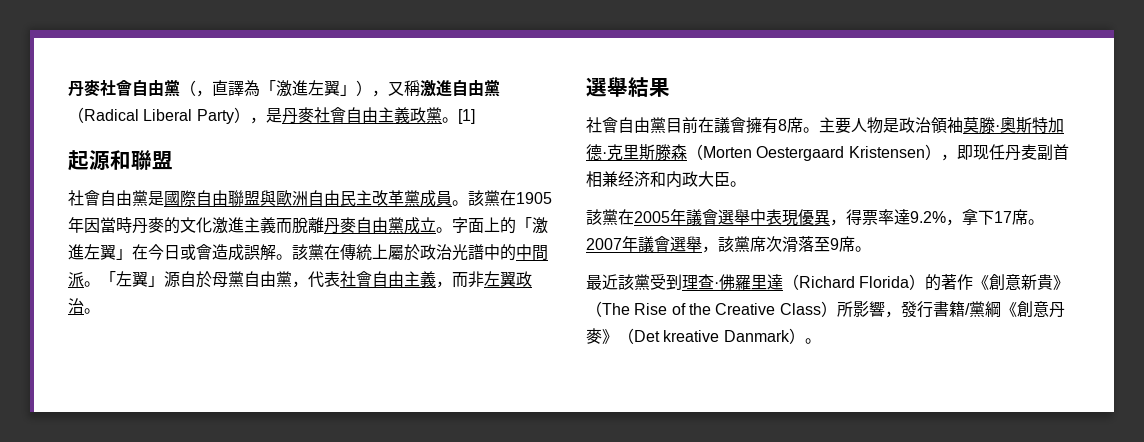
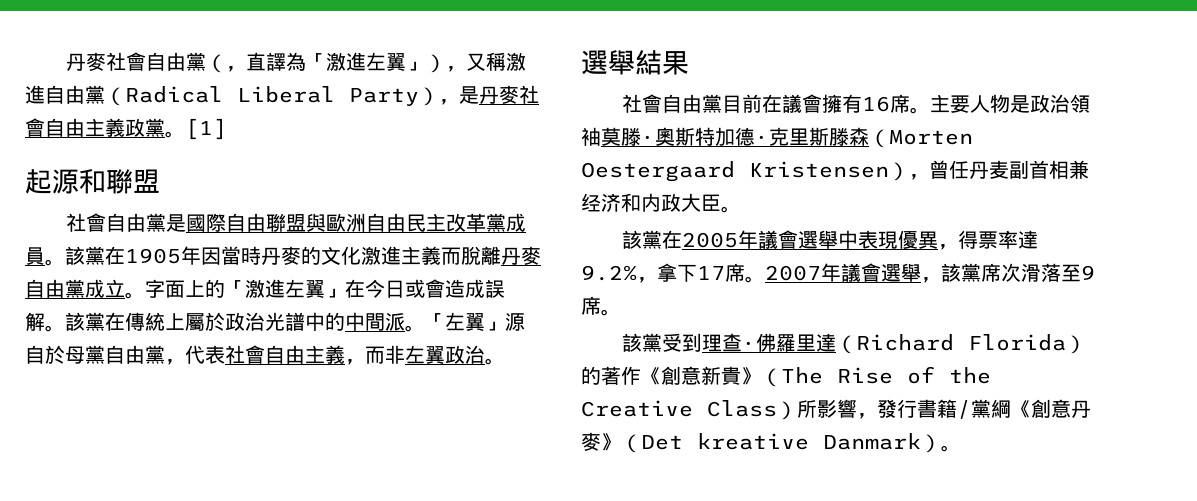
- 社會自由黨目前在議會擁有8席。
+ 社會自由黨目前在議會擁有16席。
- 主要人物是政治領袖莫滕·奧斯特加德·克里斯滕森（Morten Oestergaard Kristensen），即现任丹麦副首相兼经济和内政大臣。
+ 主要人物是政治領袖莫滕·奧斯特加德·克里斯滕森（Morten Oestergaard Kristensen），曾任丹麦副首相兼经济和内政大臣。
- 最近該黨受到理查·佛羅里達（Richard Florida）的著作《創意新貴》（The Rise of the Creative Class）所影響，發行書籍/黨綱《創意丹麥》（Det kreative Danmark）。
+ 該黨受到理查·佛羅里達（Richard Florida）的著作《創意新貴》（The Rise of the Creative Class）所影響，發行書籍/黨綱《創意丹麥》（Det kreative Danmark）。

